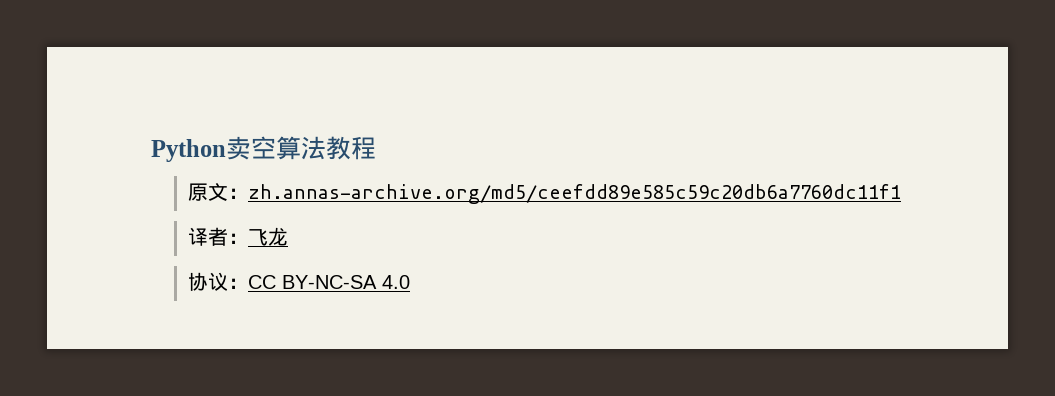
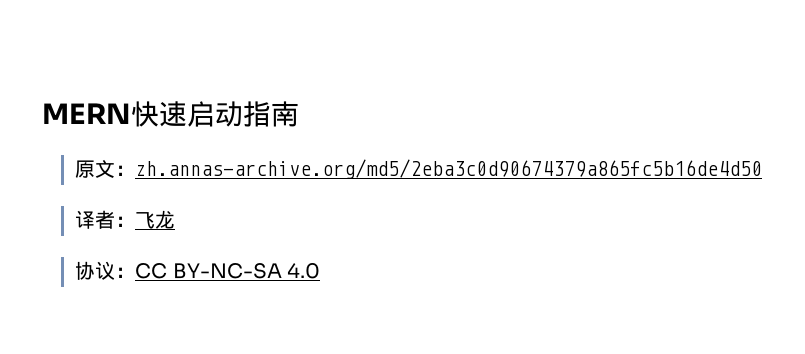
- Python卖空算法教程
+ MERN快速启动指南
- 原文：zh.annas-archive.org/md5/ceefdd89e585c59c20db6a7760dc11f1
+ 原文：zh.annas-archive.org/md5/2eba3c0d90674379a865fc5b16de4d50

